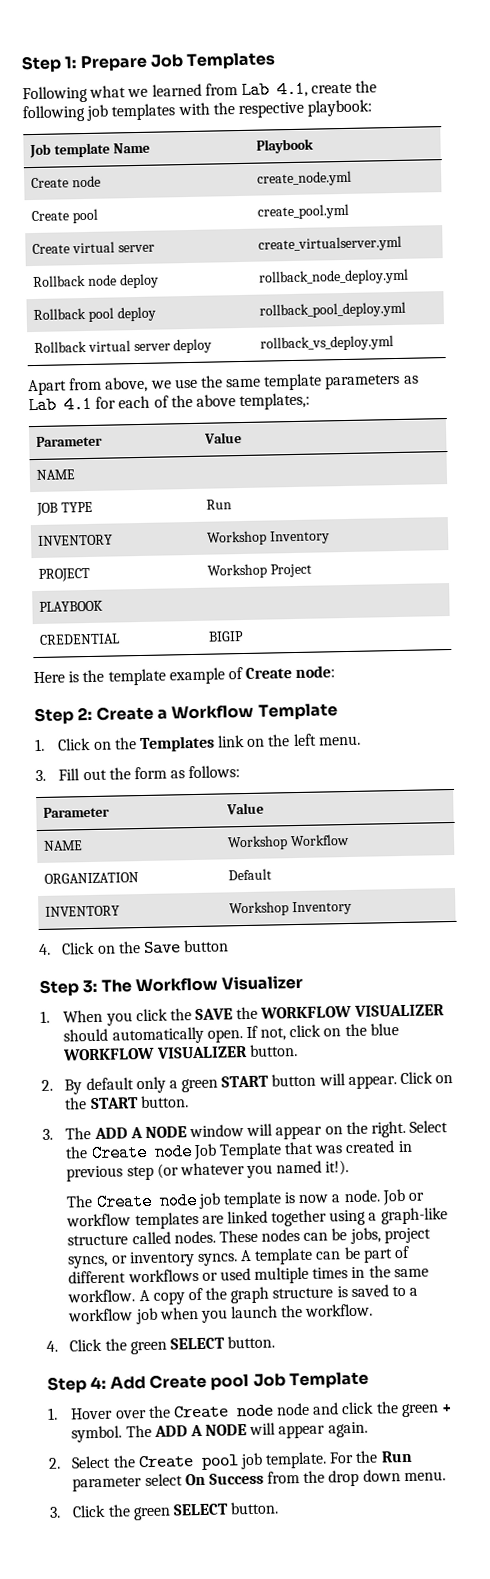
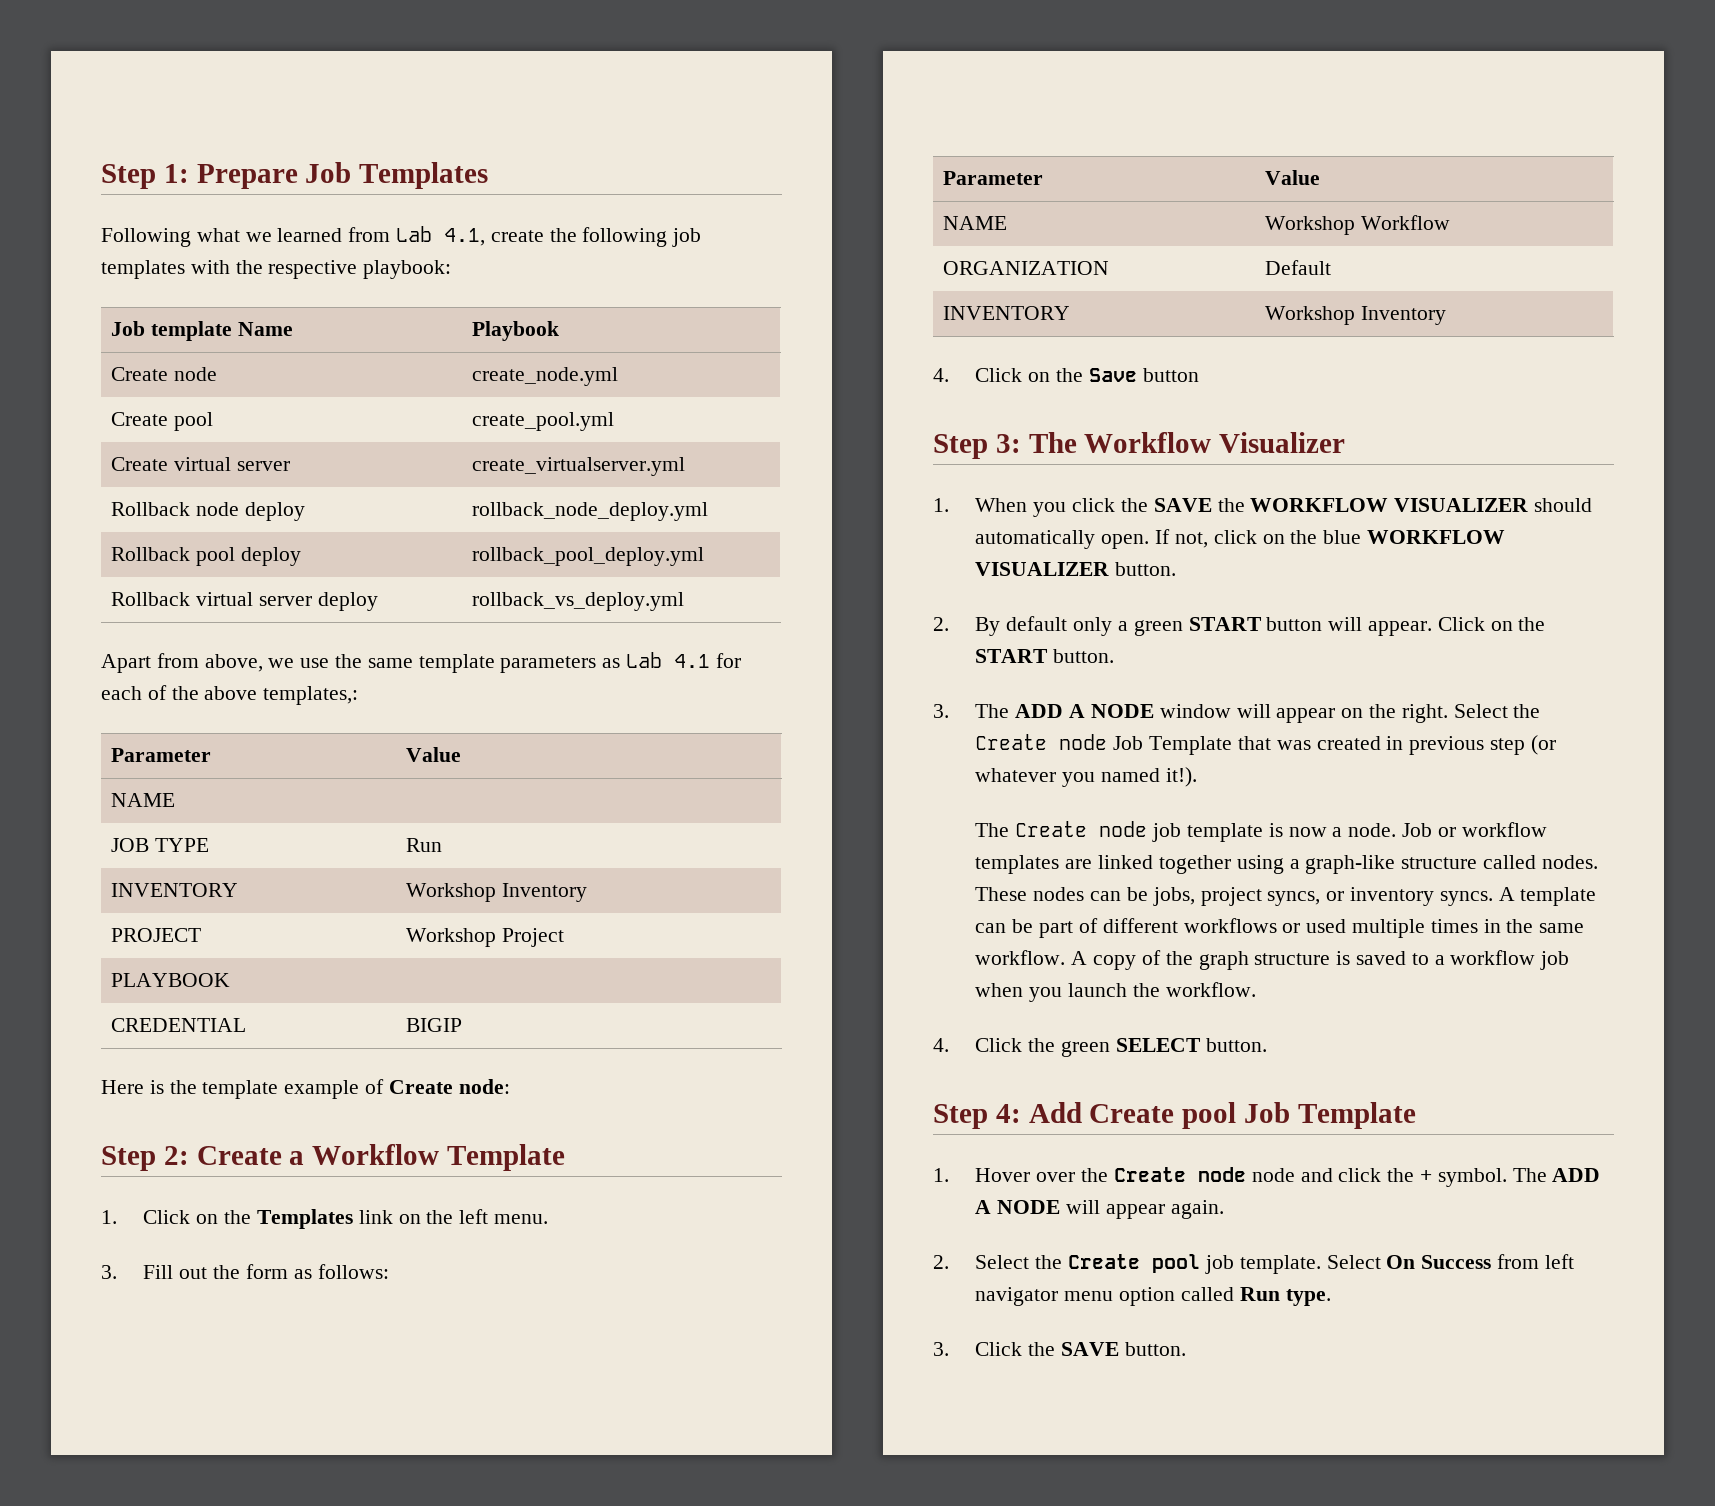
- 1. Hover over the Create node node and click the green + symbol.
+ 1. Hover over the Create node node and click the + symbol.
- For the Run parameter select On Success from the drop down menu.
+ Select On Success from left navigator menu option called Run type.
- 3. Click the green SELECT button.
+ 3. Click the SAVE button.

